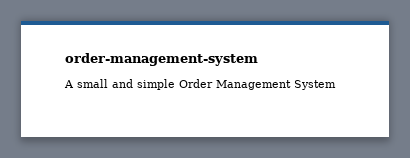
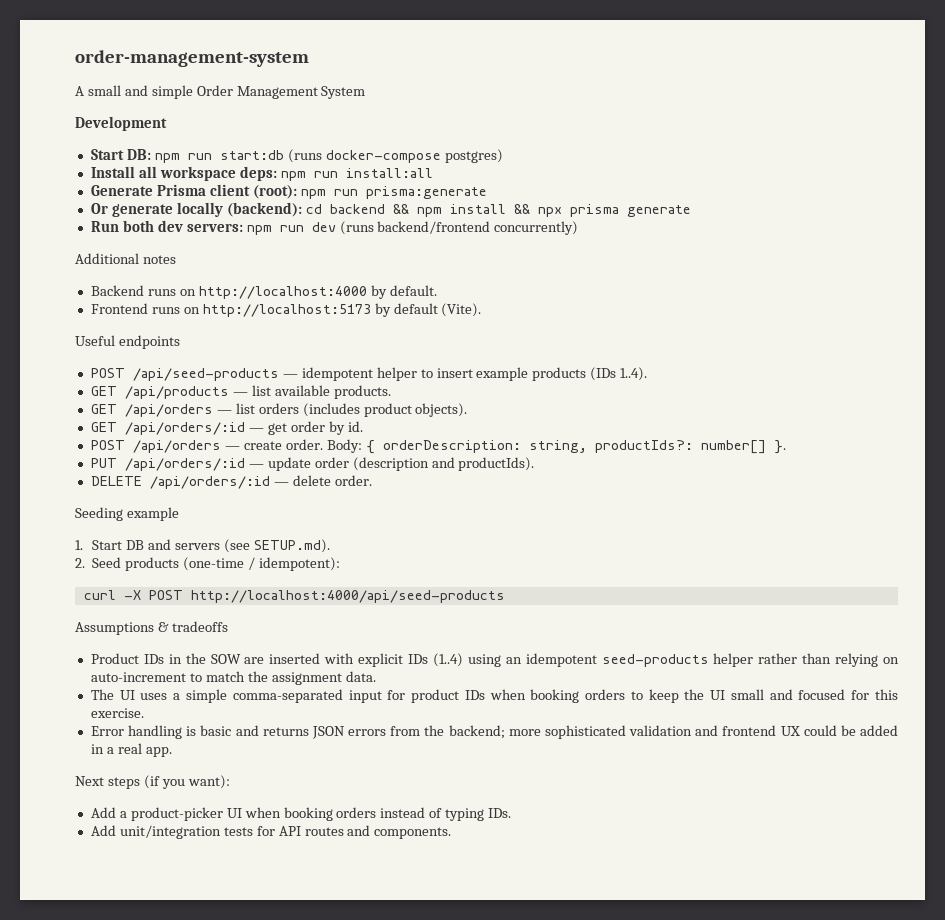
+ Development
+ Start DB: npm run start:db (runs docker-compose postgres)
+ Install all workspace deps: npm run install:all
+ Generate Prisma client (root): npm run prisma:generate
+ Or generate locally (backend): cd backend && npm install && npx prisma generate
+ Run both dev servers: npm run dev (runs backend/frontend concurrently)
+ Additional notes
+ Backend runs on http://localhost:4000 by default.
+ Frontend runs on http://localhost:5173 by default (Vite).
+ Useful endpoints
+ POST /api/seed-products — idempotent helper to insert example products (IDs 1..4).
+ GET /api/products — list available products.
+ GET /api/orders — list orders (includes product objects).
+ GET /api/orders/:id — get order by id.
+ POST /api/orders — create order. Body: { orderDescription: string, productIds?: number[] }.
+ PUT /api/orders/:id — update order (description and productIds).
+ DELETE /api/orders/:id — delete order.
+ Seeding example
+ 1. Start DB and servers (see SETUP.md).
+ 2. Seed products (one-time / idempotent):
+ curl -X POST http://localhost:4000/api/seed-products
+ Assumptions & tradeoffs
+ Product IDs in the SOW are inserted with explicit IDs (1..4) using an idempotent seed-products helper rather than relying on auto-increment to match the assignment data.
+ The UI uses a simple comma-separated input for product IDs when booking orders to keep the UI small and focused for this exercise.
+ Error handling is basic and returns JSON errors from the backend; more sophisticated validation and frontend UX could be added in a real app.
+ Next steps (if you want):
+ Add a product-picker UI when booking orders instead of typing IDs.
+ Add unit/integration tests for API routes and components.

